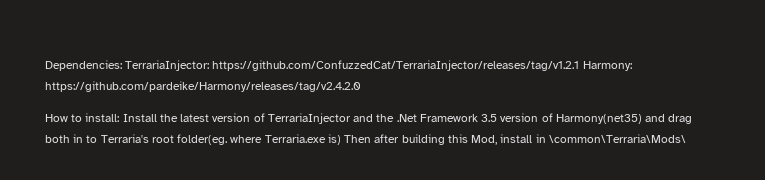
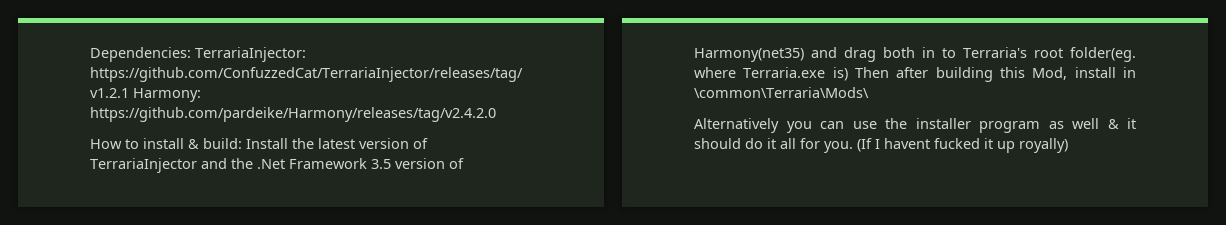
- How to install: Install the latest version of TerrariaInjector and the .Net Framework 3.5 version of Harmony(net35) and drag both in to Terraria's root folder(eg. where Terraria.exe is) Then after building this Mod, install in \common\Terraria\Mods\
+ How to install & build: Install the latest version of TerrariaInjector and the .Net Framework 3.5 version of Harmony(net35) and drag both in to Terraria's root folder(eg. where Terraria.exe is) Then after building this Mod, install in \common\Terraria\Mods\
+ Alternatively you can use the installer program as well & it should do it all for you. (If I havent fucked it up royally)

